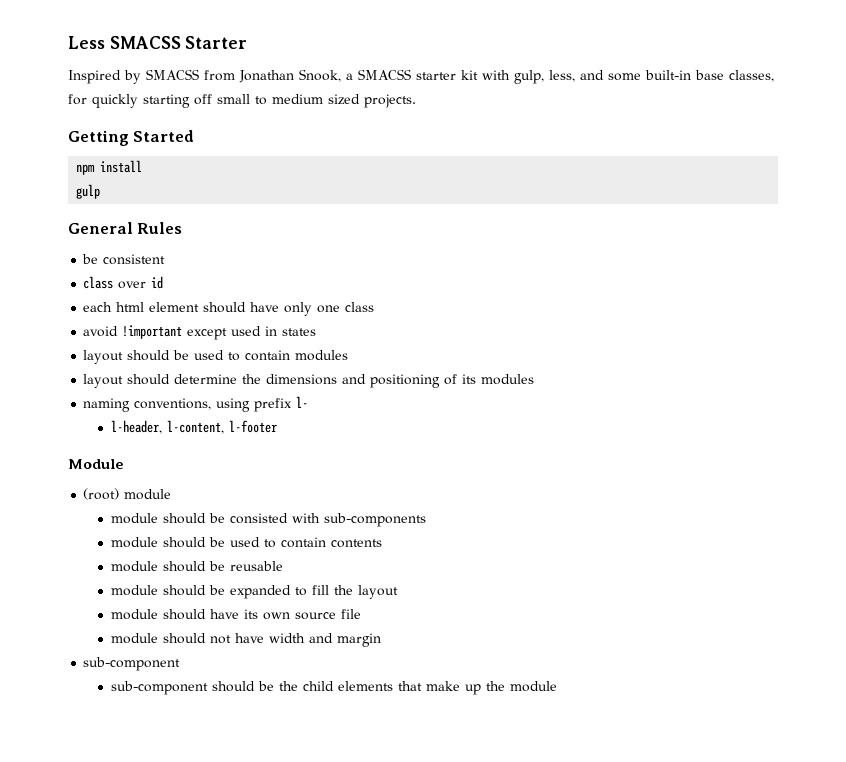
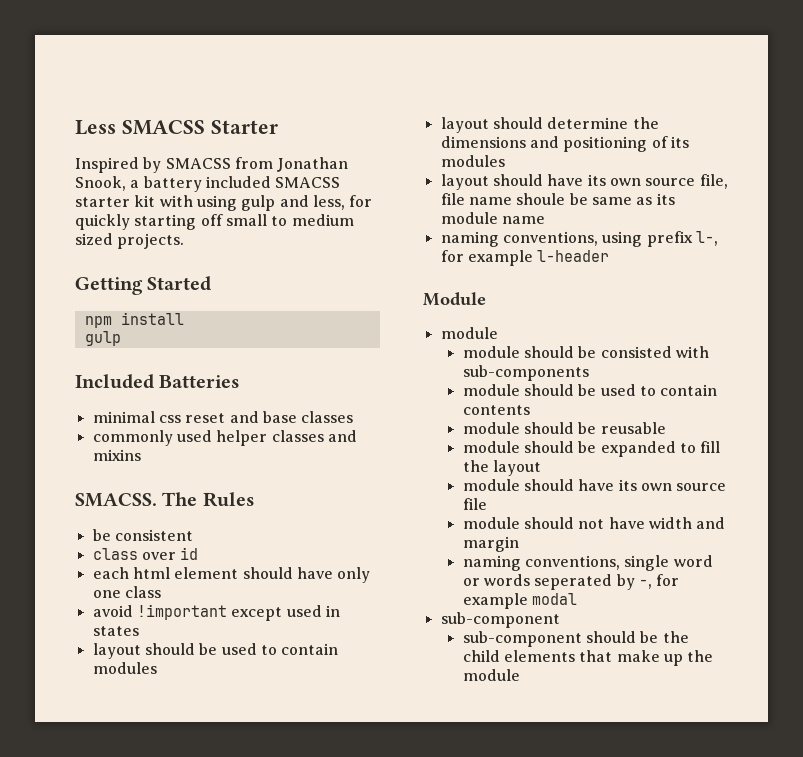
- Inspired by SMACSS from Jonathan Snook, a SMACSS starter kit with gulp, less, and some built-in base classes, for quickly starting off small to medium sized projects.
+ Inspired by SMACSS from Jonathan Snook, a battery included SMACSS starter kit with using gulp and less, for quickly starting off small to medium sized projects.
- General Rules
+ Included Batteries
+ minimal css reset and base classes
+ commonly used helper classes and mixins
+ SMACSS. The Rules
+ layout should have its own source file, file name shoule be same as its module name
- naming conventions, using prefix l-
- l-header, l-content, l-footer
+ naming conventions, using prefix l-, for example l-header
  Module
- (root) module
+ module
+ naming conventions, single word or words seperated by -, for example modal

